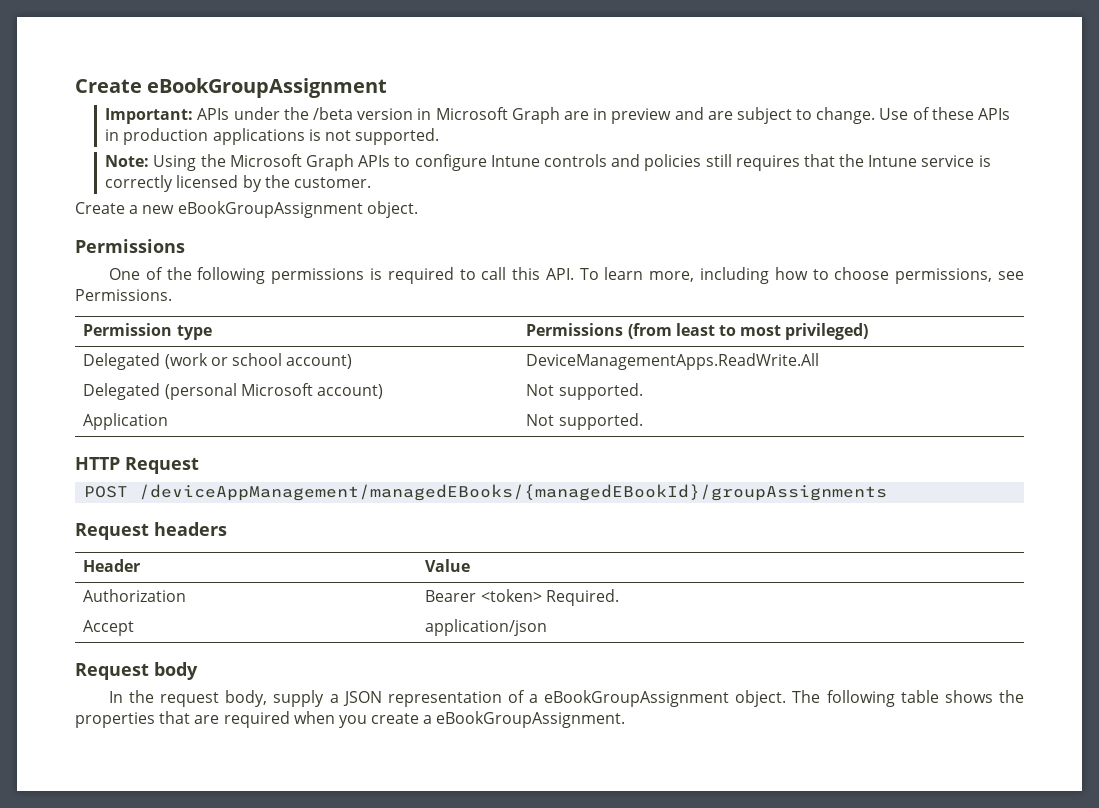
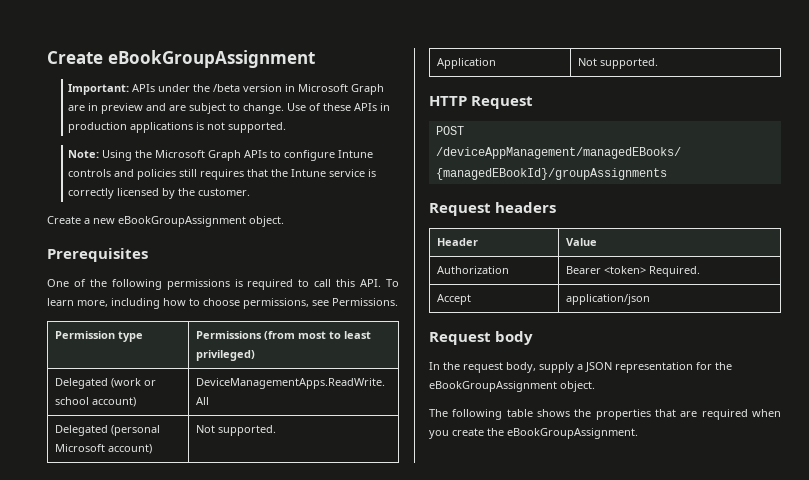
  Create a new eBookGroupAssignment object.
- Permissions
+ Prerequisites
- Permission type | Permissions (from least to most privileged)
+ Permission type | Permissions (from most to least privileged)
- In the request body, supply a JSON representation of a eBookGroupAssignment object. The following table shows the properties that are required when you create a eBookGroupAssignment.
+ In the request body, supply a JSON representation for the eBookGroupAssignment object.
+ The following table shows the properties that are required when you create the eBookGroupAssignment.

